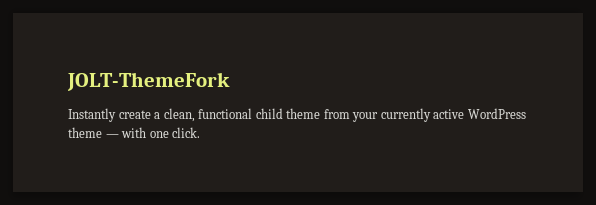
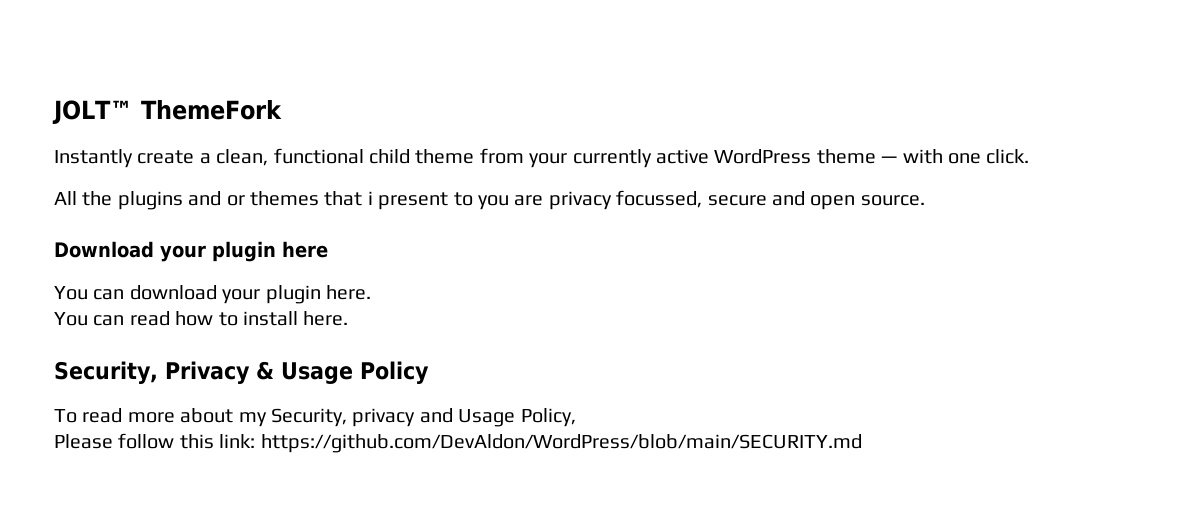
- JOLT-ThemeFork
+ JOLT™ ThemeFork
+ All the plugins and or themes that i present to you are privacy focussed, secure and open source.
+ Download your plugin here
+ You can download your plugin here.
+ You can read how to install here.
+ Security, Privacy & Usage Policy
+ To read more about my Security, privacy and Usage Policy,
+ Please follow this link: https://github.com/DevAldon/WordPress/blob/main/SECURITY.md

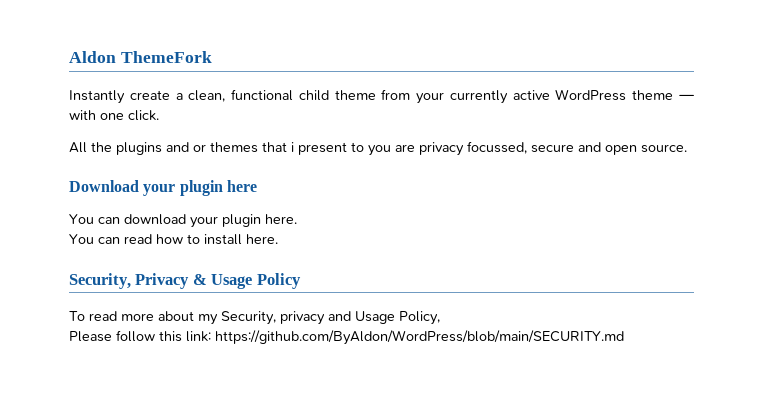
- JOLT™ ThemeFork
+ Aldon ThemeFork
- Please follow this link: https://github.com/DevAldon/WordPress/blob/main/SECURITY.md
+ Please follow this link: https://github.com/ByAldon/WordPress/blob/main/SECURITY.md

